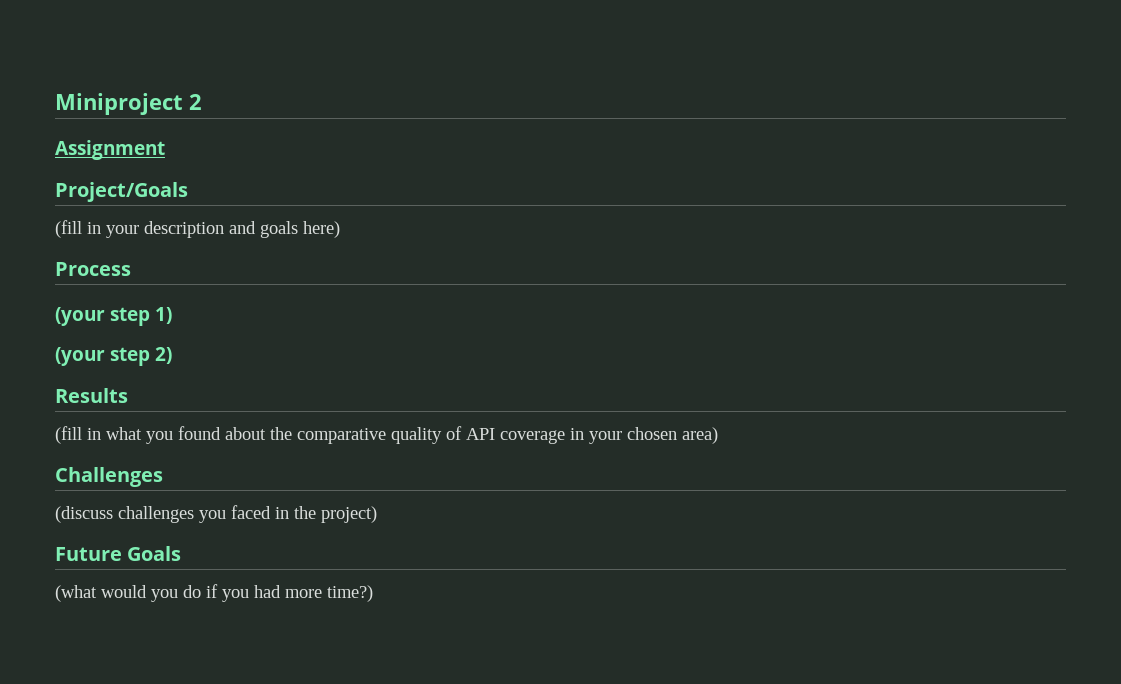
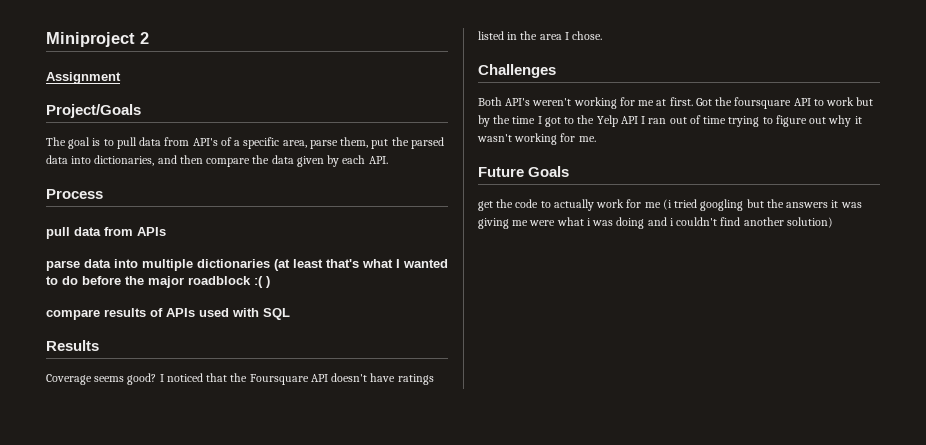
- (fill in your description and goals here)
+ The goal is to pull data from API's of a specific area, parse them, put the parsed data into dictionaries, and then compare the data given by each API.
  Process
- (your step 1)
- (your step 2)
+ pull data from APIs
+ parse data into multiple dictionaries (at least that's what I wanted to do before the major roadblock :( )
+ compare results of APIs used with SQL
  Results
- (fill in what you found about the comparative quality of API coverage in your chosen area)
+ Coverage seems good? I noticed that the Foursquare API doesn't have ratings listed in the area I chose.
  Challenges
- (discuss challenges you faced in the project)
+ Both API's weren't working for me at first. Got the foursquare API to work but by the time I got to the Yelp API I ran out of time trying to figure out why it wasn't working for me.
  Future Goals
- (what would you do if you had more time?)
+ get the code to actually work for me (i tried googling but the answers it was giving me were what i was doing and i couldn't find another solution)

